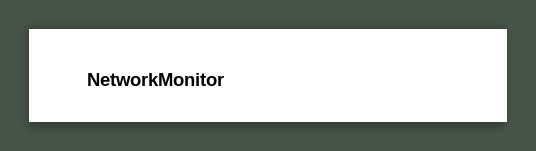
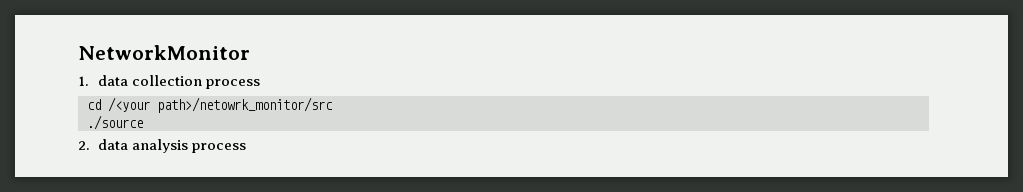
+ 1. data collection process
+ cd /<your path>/netowrk_monitor/src
+ ./source
+ 2. data analysis process

